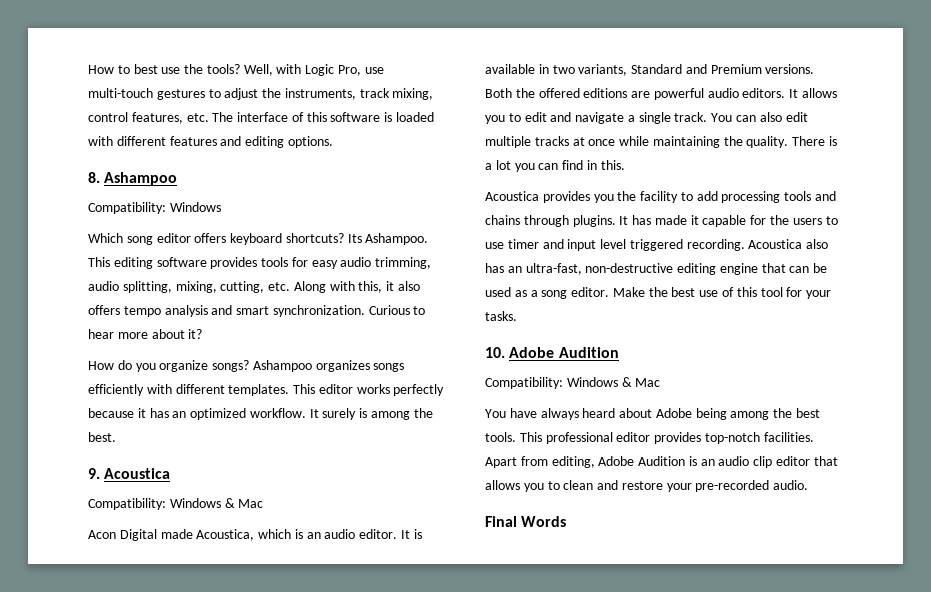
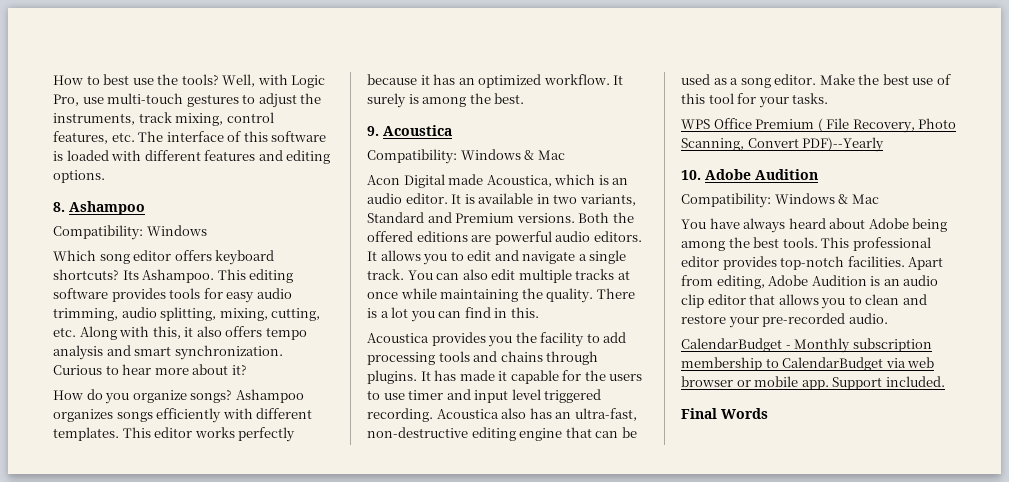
+ WPS Office Premium ( File Recovery, Photo Scanning, Convert PDF)--Yearly
+ CalendarBudget - Monthly subscription membership to CalendarBudget via web browser or mobile app. Support included.

